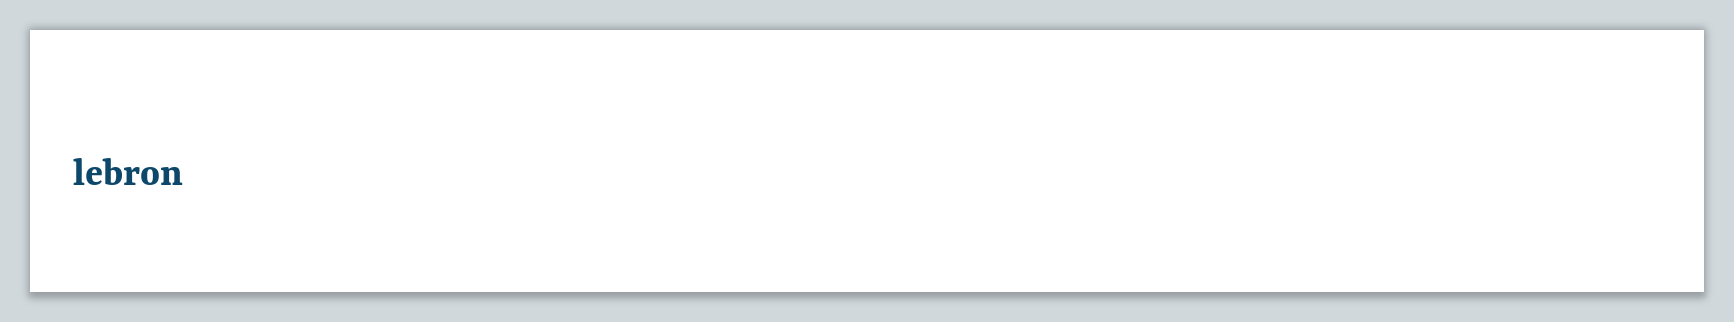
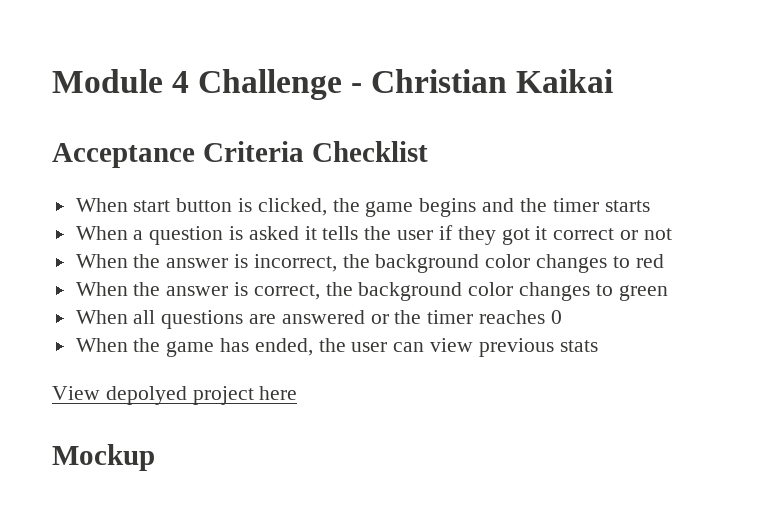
- lebron
+ Module 4 Challenge - Christian Kaikai
+ Acceptance Criteria Checklist
+ When start button is clicked, the game begins and the timer starts
+ When a question is asked it tells the user if they got it correct or not
+ When the answer is incorrect, the background color changes to red
+ When the answer is correct, the background color changes to green
+ When all questions are answered or the timer reaches 0
+ When the game has ended, the user can view previous stats
+ View depolyed project here
+ Mockup

